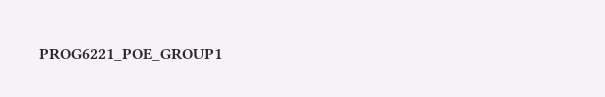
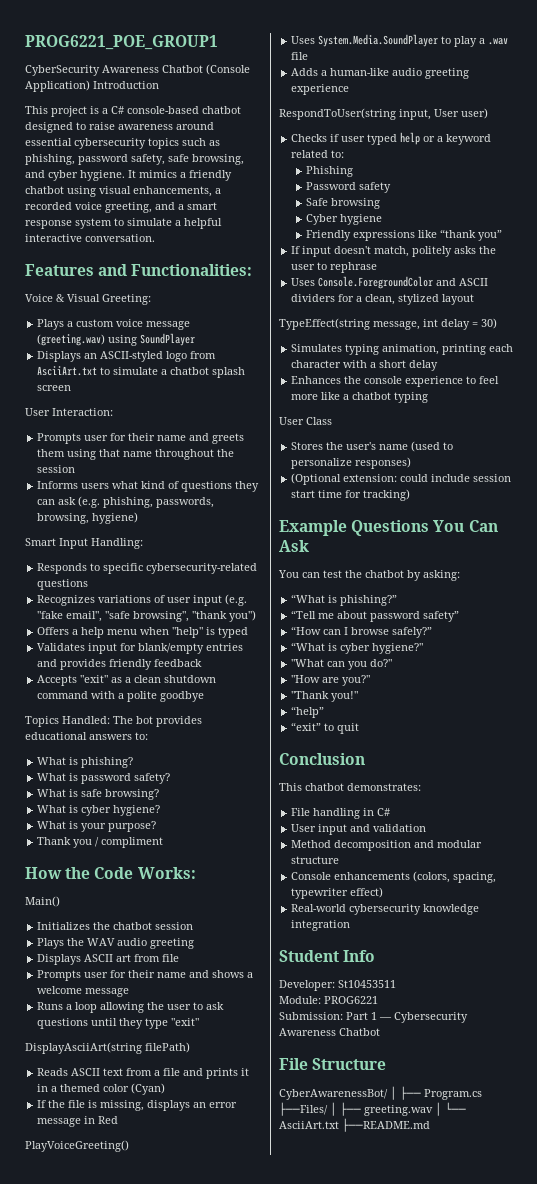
+ CyberSecurity Awareness Chatbot (Console Application) Introduction
+ This project is a C# console-based chatbot designed to raise awareness around essential cybersecurity topics such as phishing, password safety, safe browsing, and cyber hygiene. It mimics a friendly chatbot using visual enhancements, a recorded voice greeting, and a smart response system to simulate a helpful interactive conversation.
+ Features and Functionalities:
+ Voice & Visual Greeting:
+ Plays a custom voice message (greeting.wav) using SoundPlayer
+ Displays an ASCII-styled logo from AsciiArt.txt to simulate a chatbot splash screen
+ User Interaction:
+ Prompts user for their name and greets them using that name throughout the session
+ Informs users what kind of questions they can ask (e.g. phishing, passwords, browsing, hygiene)
+ Smart Input Handling:
+ Responds to specific cybersecurity-related questions
+ Recognizes variations of user input (e.g. "fake email", "safe browsing", "thank you")
+ Offers a help menu when "help" is typed
+ Validates input for blank/empty entries and provides friendly feedback
+ Accepts "exit" as a clean shutdown command with a polite goodbye
+ Topics Handled: The bot provides educational answers to:
+ What is phishing?
+ What is password safety?
+ What is safe browsing?
+ What is cyber hygiene?
+ What is your purpose?
+ Thank you / compliment
+ How the Code Works:
+ Main()
+ Initializes the chatbot session
+ Plays the WAV audio greeting
+ Displays ASCII art from file
+ Prompts user for their name and shows a welcome message
+ Runs a loop allowing the user to ask questions until they type "exit"
+ DisplayAsciiArt(string filePath)
+ Reads ASCII text from a file and prints it in a themed color (Cyan)
+ If the file is missing, displays an error message in Red
+ PlayVoiceGreeting()
+ Uses System.Media.SoundPlayer to play a .wav file
+ Adds a human-like audio greeting experience
+ RespondToUser(string input, User user)
+ Checks if user typed help or a keyword related to:
+ Phishing
+ Password safety
+ Safe browsing
+ Cyber hygiene
+ Friendly expressions like “thank you”
+ If input doesn't match, politely asks the user to rephrase
+ Uses Console.ForegroundColor and ASCII dividers for a clean, stylized layout
+ TypeEffect(string message, int delay = 30)
+ Simulates typing animation, printing each character with a short delay
+ Enhances the console experience to feel more like a chatbot typing
+ User Class
+ Stores the user's name (used to personalize responses)
+ (Optional extension: could include session start time for tracking)
+ Example Questions You Can Ask
+ You can test the chatbot by asking:
+ “What is phishing?”
+ “Tell me about password safety”
+ “How can I browse safely?”
+ “What is cyber hygiene?"
+ "What can you do?"
+ "How are you?"
+ "Thank you!"
+ “help”
+ “exit” to quit
+ Conclusion
+ This chatbot demonstrates:
+ File handling in C#
+ User input and validation
+ Method decomposition and modular structure
+ Console enhancements (colors, spacing, typewriter effect)
+ Real-world cybersecurity knowledge integration
+ Student Info
+ Developer: St10453511
+ Module: PROG6221
+ Submission: Part 1 — Cybersecurity Awareness Chatbot
+ File Structure
+ CyberAwarenessBot/ │ ├── Program.cs ├──Files/ │ ├── greeting.wav │ └── AsciiArt.txt ├──README.md

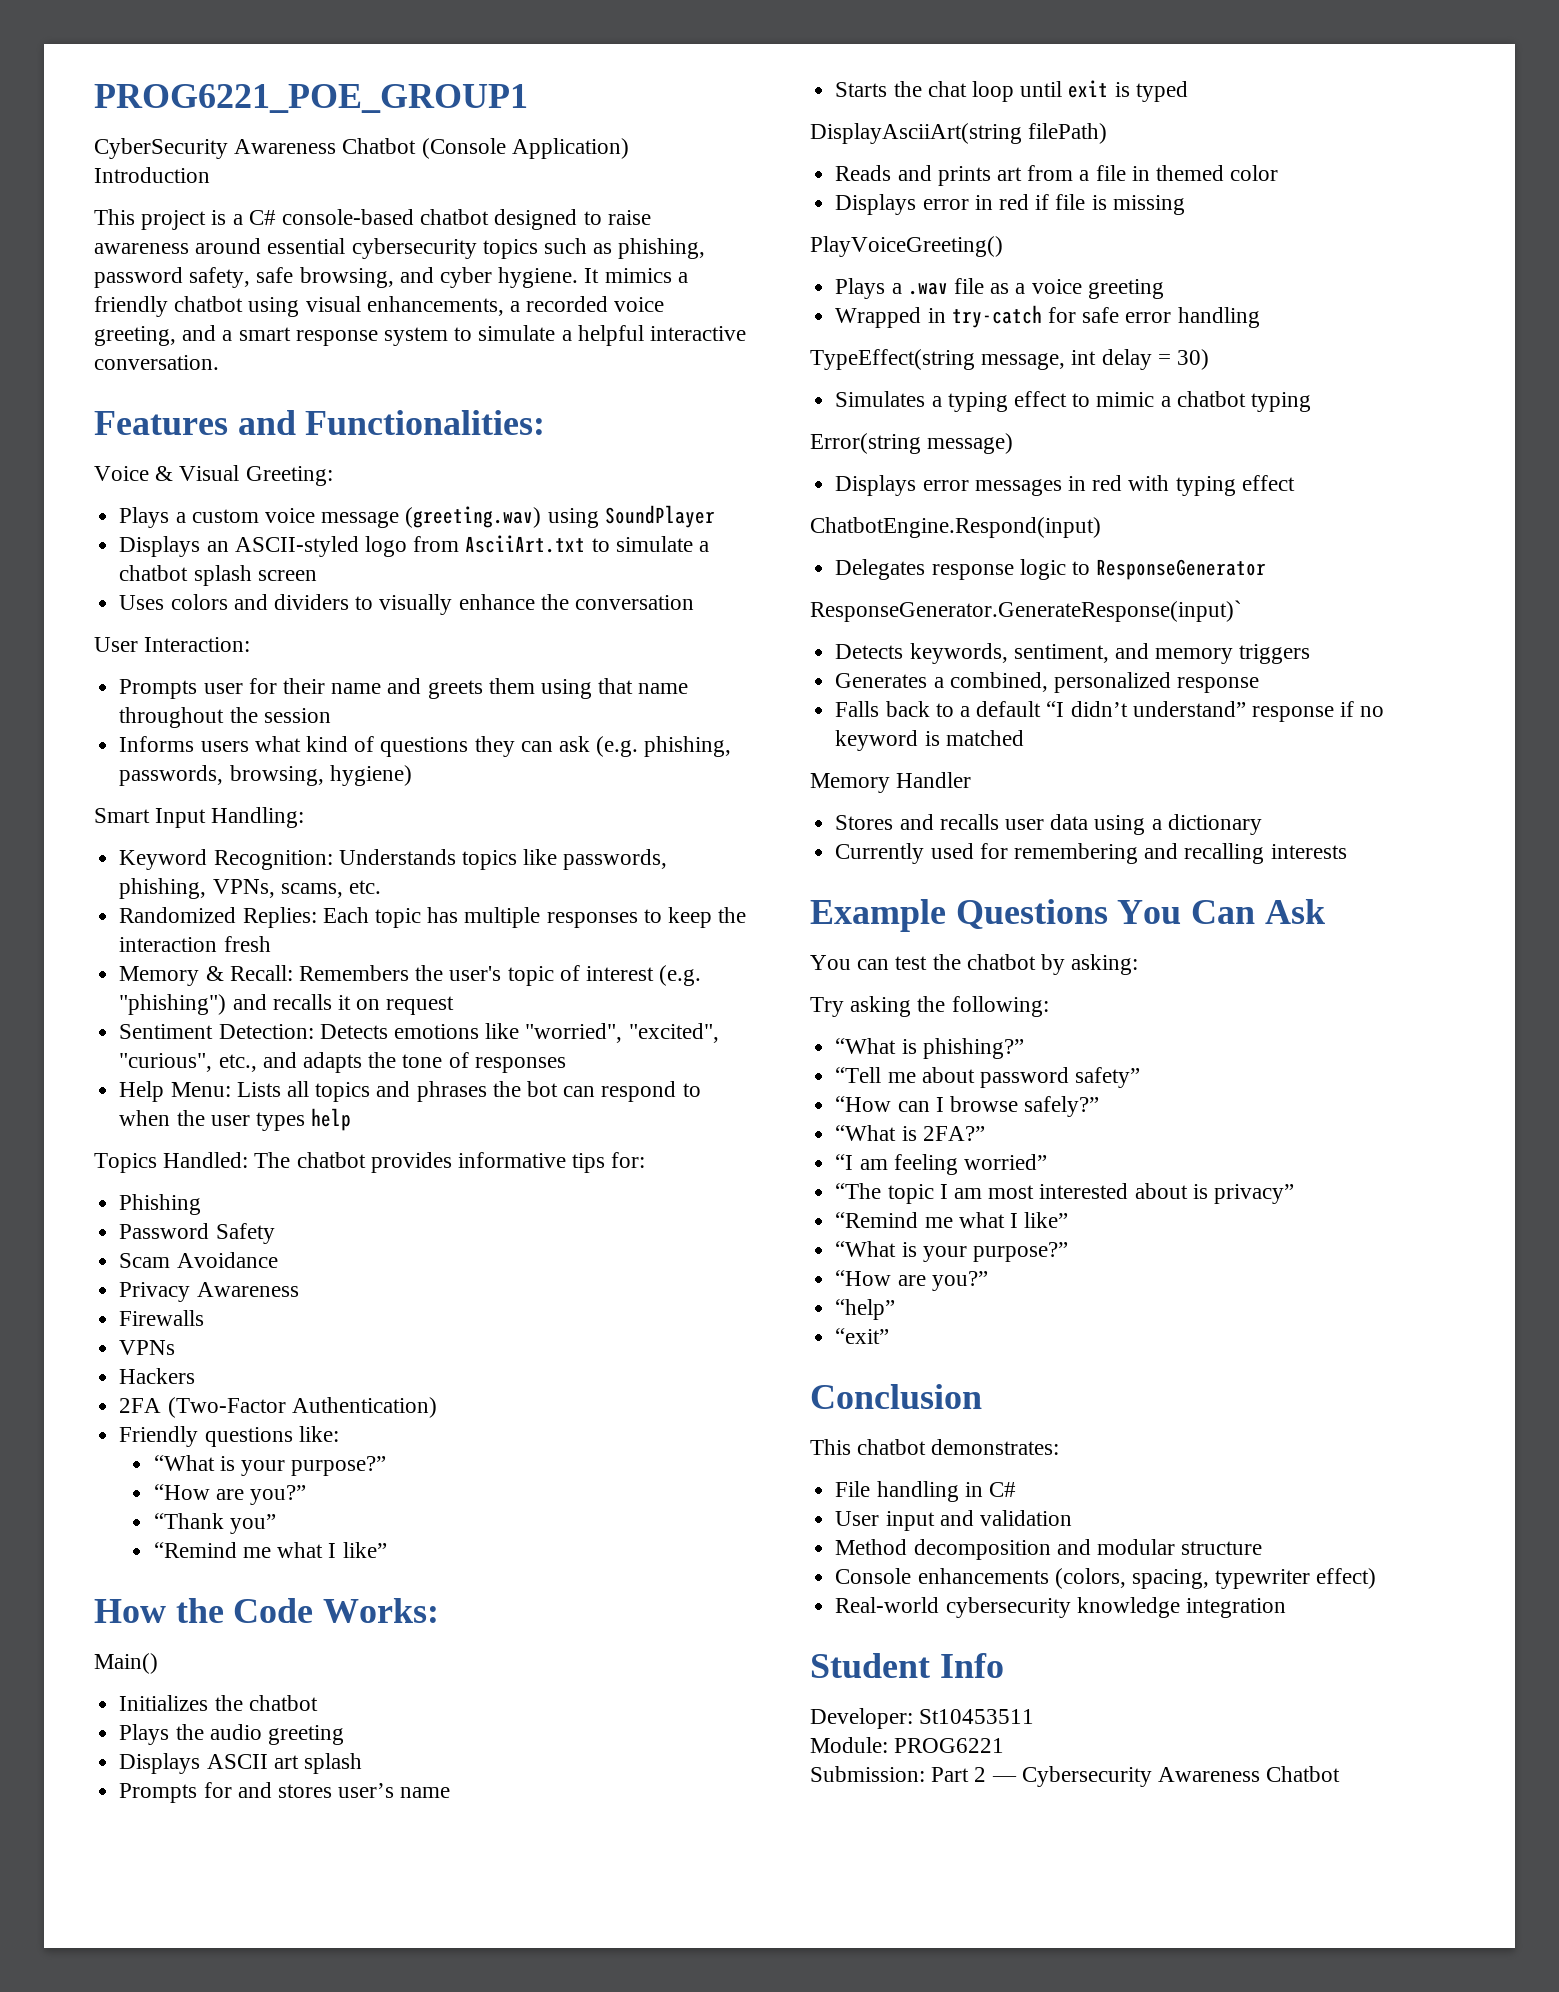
+ Uses colors and dividers to visually enhance the conversation
- Responds to specific cybersecurity-related questions
- Recognizes variations of user input (e.g. "fake email", "safe browsing", "thank you")
- Offers a help menu when "help" is typed
- Validates input for blank/empty entries and provides friendly feedback
- Accepts "exit" as a clean shutdown command with a polite goodbye
- Topics Handled: The bot provides educational answers to:
- What is phishing?
- What is password safety?
- What is safe browsing?
- What is cyber hygiene?
- What is your purpose?
- Thank you / compliment
+ Keyword Recognition: Understands topics like passwords, phishing, VPNs, scams, etc.
+ Randomized Replies: Each topic has multiple responses to keep the interaction fresh
+ Memory & Recall: Remembers the user's topic of interest (e.g. "phishing") and recalls it on request
+ Sentiment Detection: Detects emotions like "worried", "excited", "curious", etc., and adapts the tone of responses
+ Help Menu: Lists all topics and phrases the bot can respond to when the user types help
+ Topics Handled: The chatbot provides informative tips for:
+ Phishing
+ Password Safety
+ Scam Avoidance
+ Privacy Awareness
+ Firewalls
+ VPNs
+ Hackers
+ 2FA (Two-Factor Authentication)
+ Friendly questions like:
+ “What is your purpose?”
+ “How are you?”
+ “Thank you”
+ “Remind me what I like”
- Initializes the chatbot session
+ Initializes the chatbot
- Plays the WAV audio greeting
+ Plays the audio greeting
- Displays ASCII art from file
- Prompts user for their name and shows a welcome message
- Runs a loop allowing the user to ask questions until they type "exit"
+ Displays ASCII art splash
+ Prompts for and stores user’s name
+ Starts the chat loop until exit is typed
  DisplayAsciiArt(string filePath)
- Reads ASCII text from a file and prints it in a themed color (Cyan)
- If the file is missing, displays an error message in Red
+ Reads and prints art from a file in themed color
+ Displays error in red if file is missing
  PlayVoiceGreeting()
- Uses System.Media.SoundPlayer to play a .wav file
- Adds a human-like audio greeting experience
- RespondToUser(string input, User user)
- Checks if user typed help or a keyword related to:
- Phishing
- Password safety
- Safe browsing
- Cyber hygiene
- Friendly expressions like “thank you”
- If input doesn't match, politely asks the user to rephrase
- Uses Console.ForegroundColor and ASCII dividers for a clean, stylized layout
+ Plays a .wav file as a voice greeting
+ Wrapped in try-catch for safe error handling
- Simulates typing animation, printing each character with a short delay
- Enhances the console experience to feel more like a chatbot typing
- User Class
- Stores the user's name (used to personalize responses)
- (Optional extension: could include session start time for tracking)
+ Simulates a typing effect to mimic a chatbot typing
+ Error(string message)
+ Displays error messages in red with typing effect
+ ChatbotEngine.Respond(input)
+ Delegates response logic to ResponseGenerator
+ ResponseGenerator.GenerateResponse(input)`
+ Detects keywords, sentiment, and memory triggers
+ Generates a combined, personalized response
+ Falls back to a default “I didn’t understand” response if no keyword is matched
+ Memory Handler
+ Stores and recalls user data using a dictionary
+ Currently used for remembering and recalling interests
+ Try asking the following:
- “What is cyber hygiene?"
- "What can you do?"
- "How are you?"
- "Thank you!"
+ “What is 2FA?”
+ “I am feeling worried”
+ “The topic I am most interested about is privacy”
+ “Remind me what I like”
+ “What is your purpose?”
+ “How are you?”
- “exit” to quit
+ “exit”
- Submission: Part 1 — Cybersecurity Awareness Chatbot
+ Submission: Part 2 — Cybersecurity Awareness Chatbot
- File Structure
- CyberAwarenessBot/ │ ├── Program.cs ├──Files/ │ ├── greeting.wav │ └── AsciiArt.txt ├──README.md

